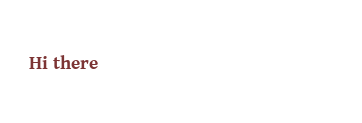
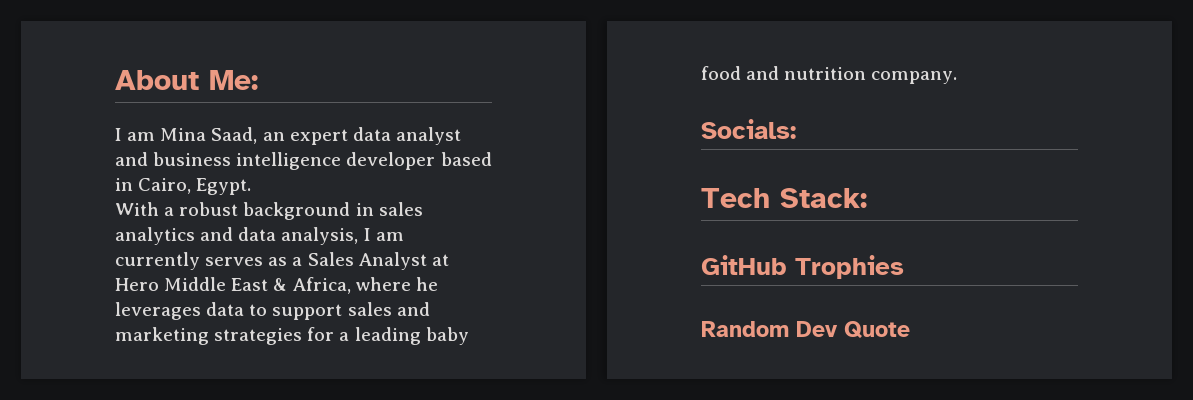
- Hi there
+ About Me:
+ I am Mina Saad, an expert data analyst and business intelligence developer based in Cairo, Egypt.
+ With a robust background in sales analytics and data analysis, I am currently serves as a Sales Analyst at Hero Middle East & Africa, where he leverages data to support sales and marketing strategies for a leading baby food and nutrition company.
+ Socials:
+ Tech Stack:
+ GitHub Trophies
+ Random Dev Quote

